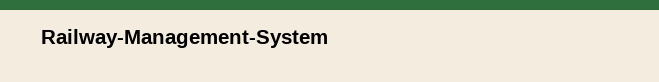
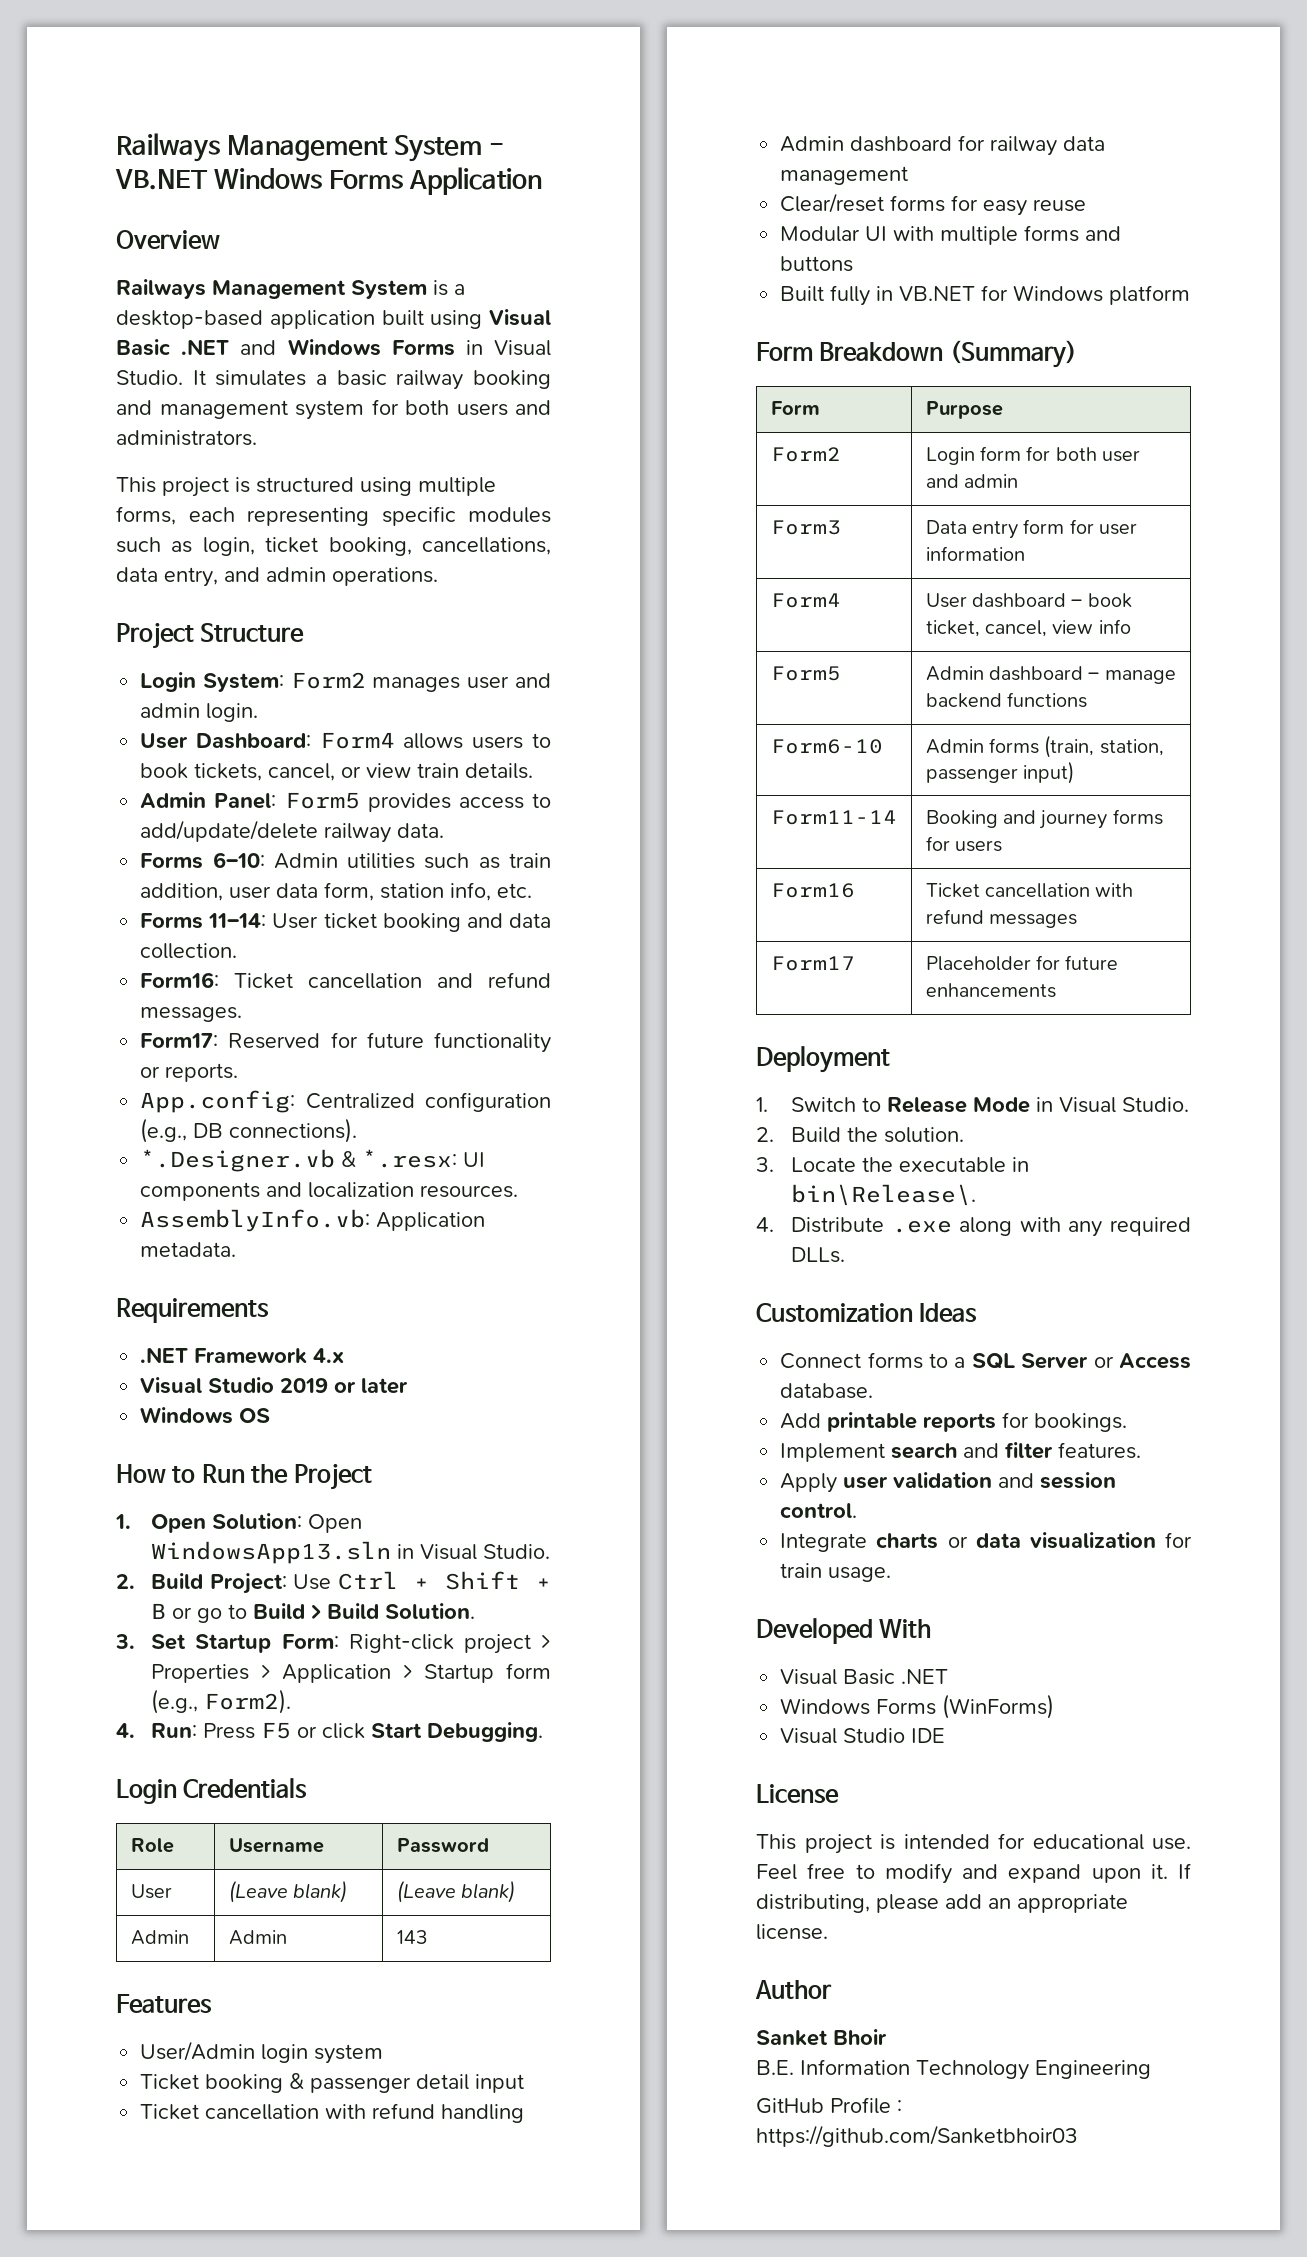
- Railway-Management-System
+ Railways Management System - VB.NET Windows Forms Application
+ Overview
+ Railways Management System is a desktop-based application built using Visual Basic .NET and Windows Forms in Visual Studio. It simulates a basic railway booking and management system for both users and administrators.
+ This project is structured using multiple forms, each representing specific modules such as login, ticket booking, cancellations, data entry, and admin operations.
+ Project Structure
+ Login System: Form2 manages user and admin login.
+ User Dashboard: Form4 allows users to book tickets, cancel, or view train details.
+ Admin Panel: Form5 provides access to add/update/delete railway data.
+ Forms 6–10: Admin utilities such as train addition, user data form, station info, etc.
+ Forms 11–14: User ticket booking and data collection.
+ Form16: Ticket cancellation and refund messages.
+ Form17: Reserved for future functionality or reports.
+ App.config: Centralized configuration (e.g., DB connections).
+ *.Designer.vb & *.resx: UI components and localization resources.
+ AssemblyInfo.vb: Application metadata.
+ Requirements
+ .NET Framework 4.x
+ Visual Studio 2019 or later
+ Windows OS
+ How to Run the Project
+ 1. Open Solution: Open WindowsApp13.sln in Visual Studio.
+ 2. Build Project: Use Ctrl + Shift + B or go to Build > Build Solution.
+ 3. Set Startup Form: Right-click project > Properties > Application > Startup form (e.g., Form2).
+ 4. Run: Press F5 or click Start Debugging.
+ Login Credentials
+ Role | Username | Password
+ User | (Leave blank) | (Leave blank)
+ Admin | Admin | 143
+ Features
+ User/Admin login system
+ Ticket booking & passenger detail input
+ Ticket cancellation with refund handling
+ Admin dashboard for railway data management
+ Clear/reset forms for easy reuse
+ Modular UI with multiple forms and buttons
+ Built fully in VB.NET for Windows platform
+ Form Breakdown (Summary)
+ Form | Purpose
+ Form2 | Login form for both user and admin
+ Form3 | Data entry form for user information
+ Form4 | User dashboard – book ticket, cancel, view info
+ Form5 | Admin dashboard – manage backend functions
+ Form6-10 | Admin forms (train, station, passenger input)
+ Form11-14 | Booking and journey forms for users
+ Form16 | Ticket cancellation with refund messages
+ Form17 | Placeholder for future enhancements
+ Deployment
+ 1. Switch to Release Mode in Visual Studio.
+ 2. Build the solution.
+ 3. Locate the executable in bin\Release\.
+ 4. Distribute .exe along with any required DLLs.
+ Customization Ideas
+ Connect forms to a SQL Server or Access database.
+ Add printable reports for bookings.
+ Implement search and filter features.
+ Apply user validation and session control.
+ Integrate charts or data visualization for train usage.
+ Developed With
+ Visual Basic .NET
+ Windows Forms (WinForms)
+ Visual Studio IDE
+ License
+ This project is intended for educational use. Feel free to modify and expand upon it. If distributing, please add an appropriate license.
+ Author
+ Sanket Bhoir
+ B.E. Information Technology Engineering
+ GitHub Profile : https://github.com/Sanketbhoir03

